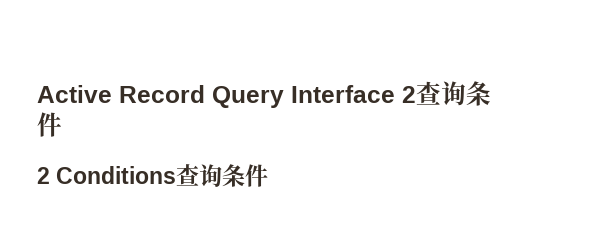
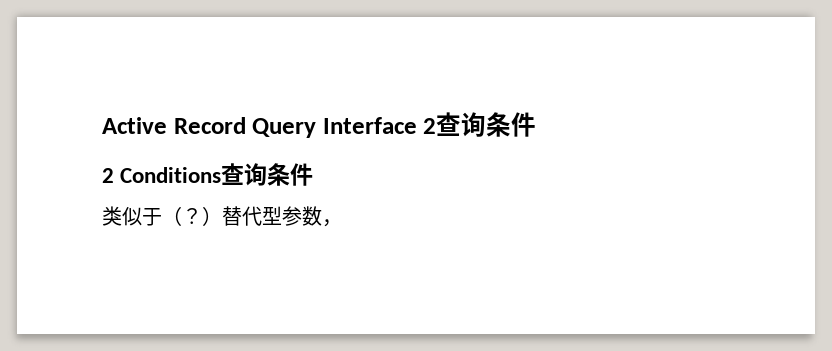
+ 类似于（？）替代型参数，

